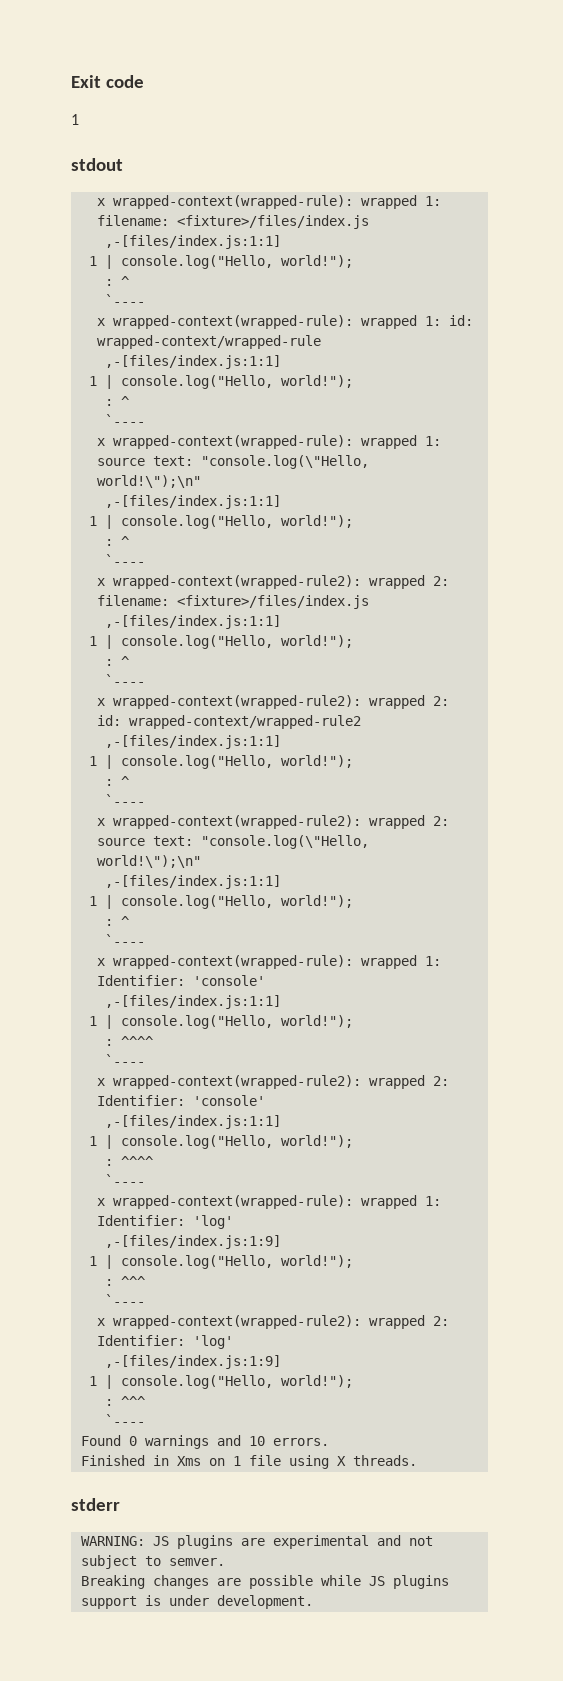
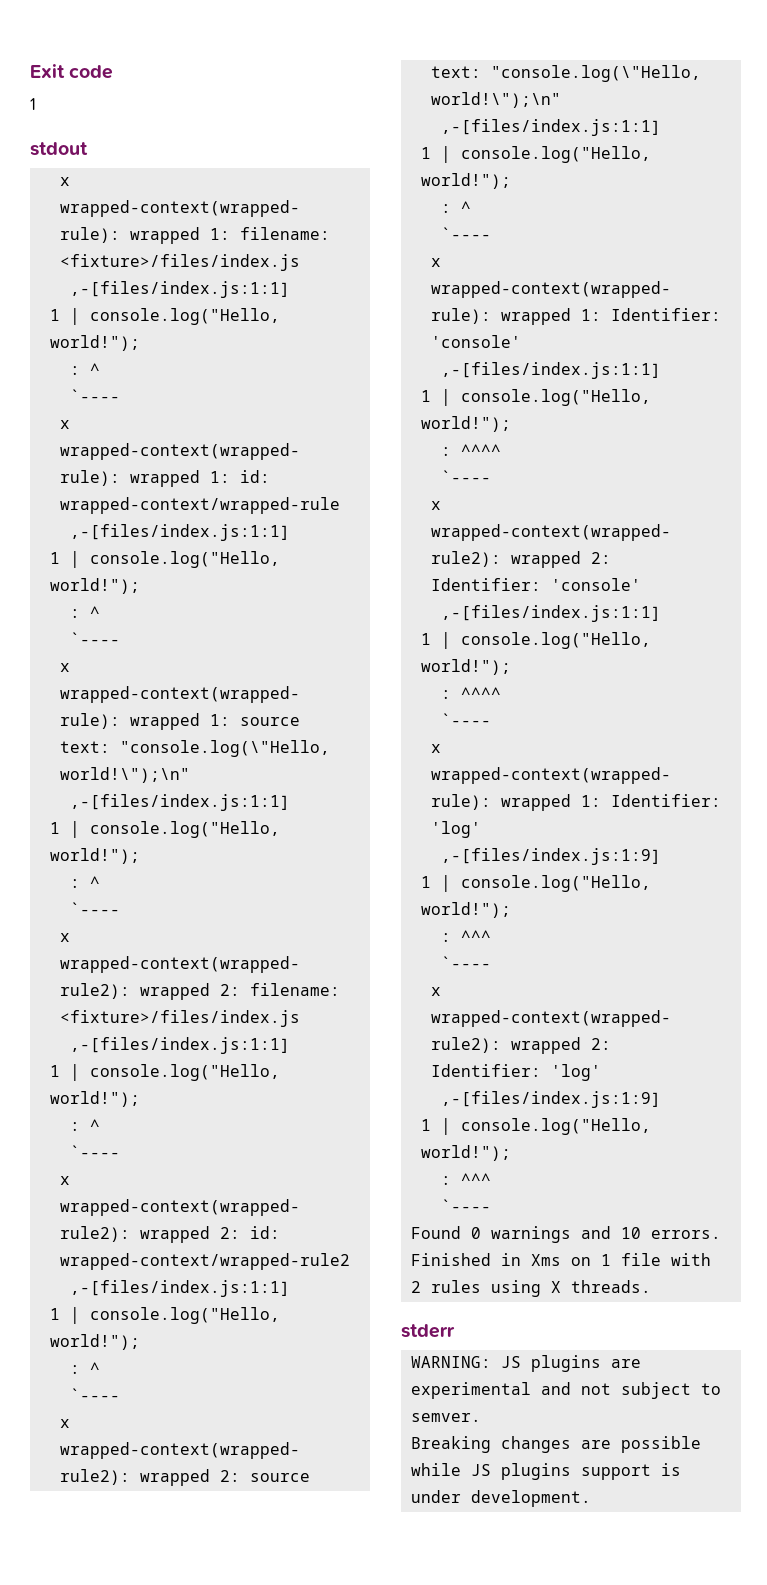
- Finished in Xms on 1 file using X threads.
+ Finished in Xms on 1 file with 2 rules using X threads.

